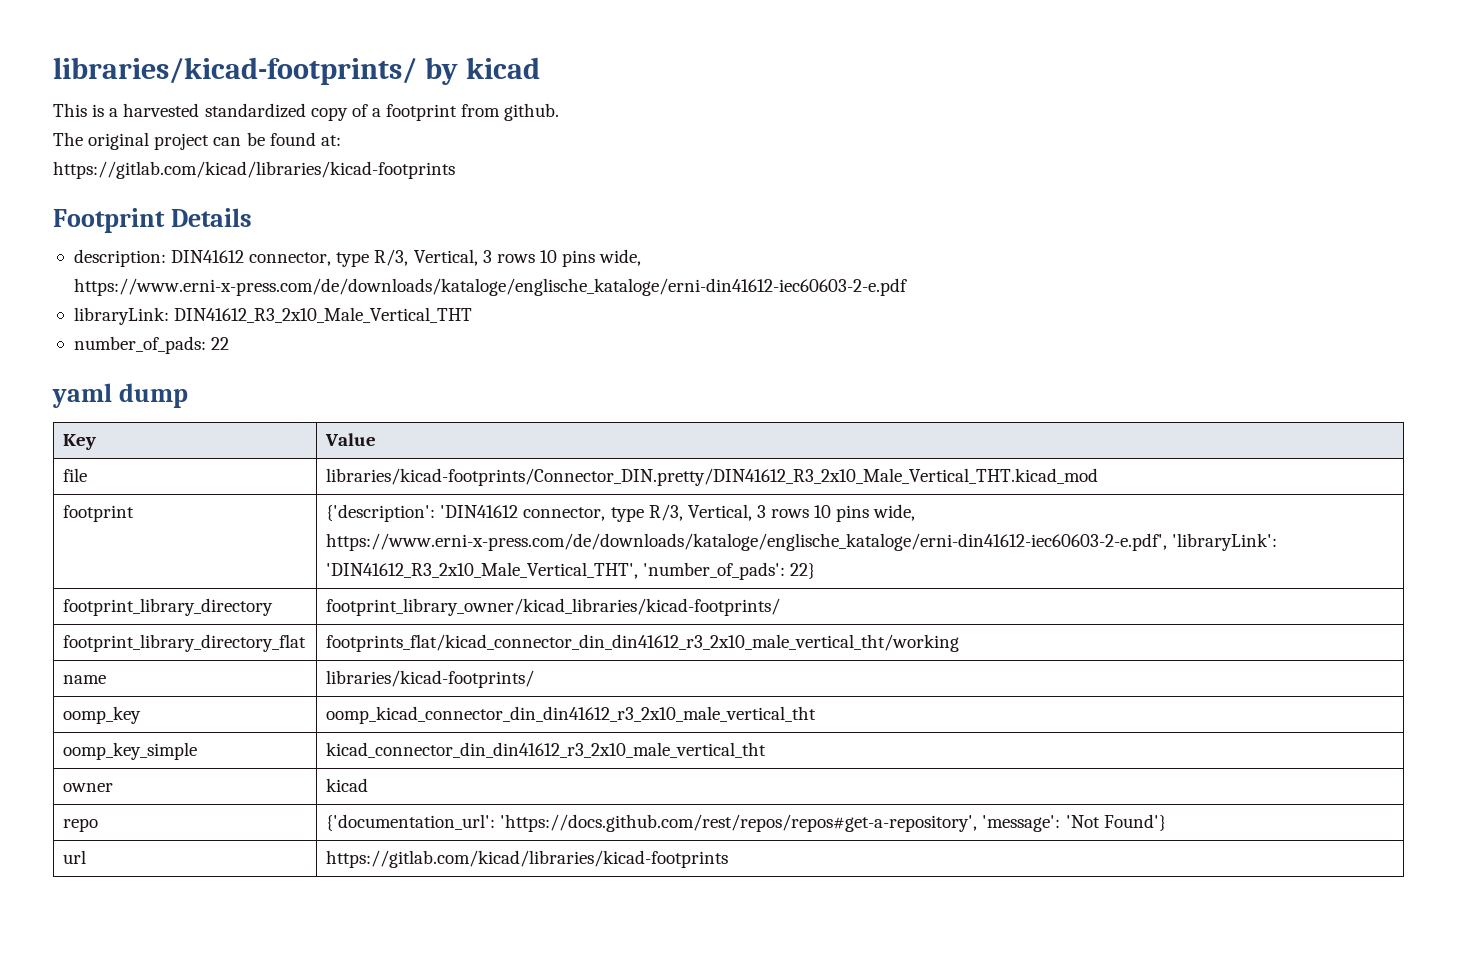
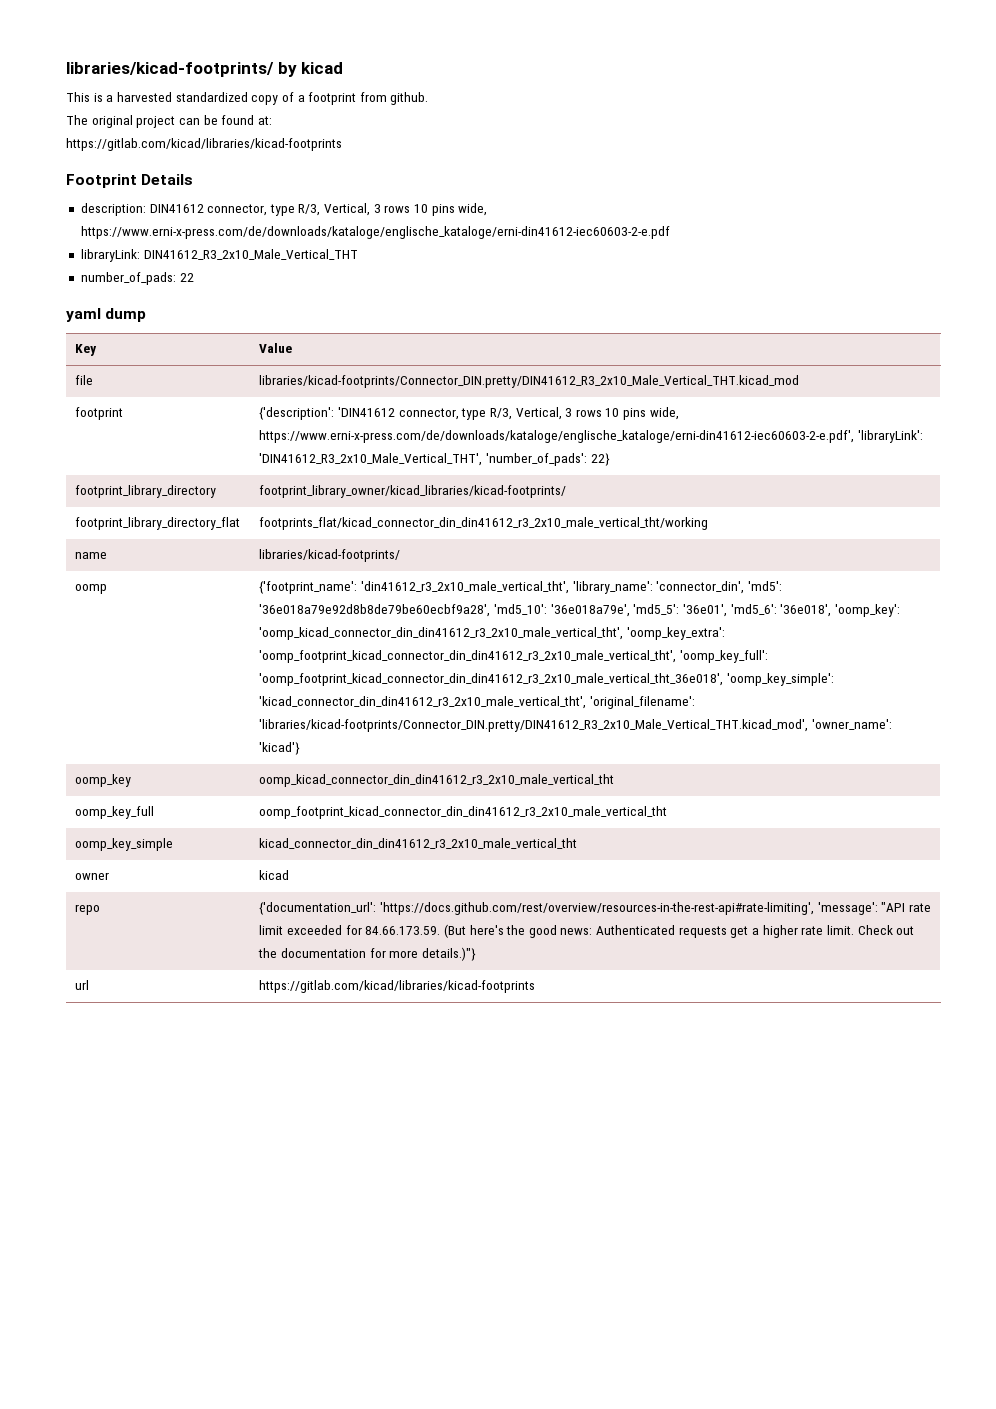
+ oomp | {'footprint_name': 'din41612_r3_2x10_male_vertical_tht', 'library_name': 'connector_din', 'md5': '36e018a79e92d8b8de79be60ecbf9a28', 'md5_10': '36e018a79e', 'md5_5': '36e01', 'md5_6': '36e018', 'oomp_key': 'oomp_kicad_connector_din_din41612_r3_2x10_male_vertical_tht', 'oomp_key_extra': 'oomp_footprint_kicad_connector_din_din41612_r3_2x10_male_vertical_tht', 'oomp_key_full': 'oomp_footprint_kicad_connector_din_din41612_r3_2x10_male_vertical_tht_36e018', 'oomp_key_simple': 'kicad_connector_din_din41612_r3_2x10_male_vertical_tht', 'original_filename': 'libraries/kicad-footprints/Connector_DIN.pretty/DIN41612_R3_2x10_Male_Vertical_THT.kicad_mod', 'owner_name': 'kicad'}
+ oomp_key_full | oomp_footprint_kicad_connector_din_din41612_r3_2x10_male_vertical_tht
- repo | {'documentation_url': 'https://docs.github.com/rest/repos/repos#get-a-repository', 'message': 'Not Found'}
+ repo | {'documentation_url': 'https://docs.github.com/rest/overview/resources-in-the-rest-api#rate-limiting', 'message': "API rate limit exceeded for 84.66.173.59. (But here's the good news: Authenticated requests get a higher rate limit. Check out the documentation for more details.)"}

